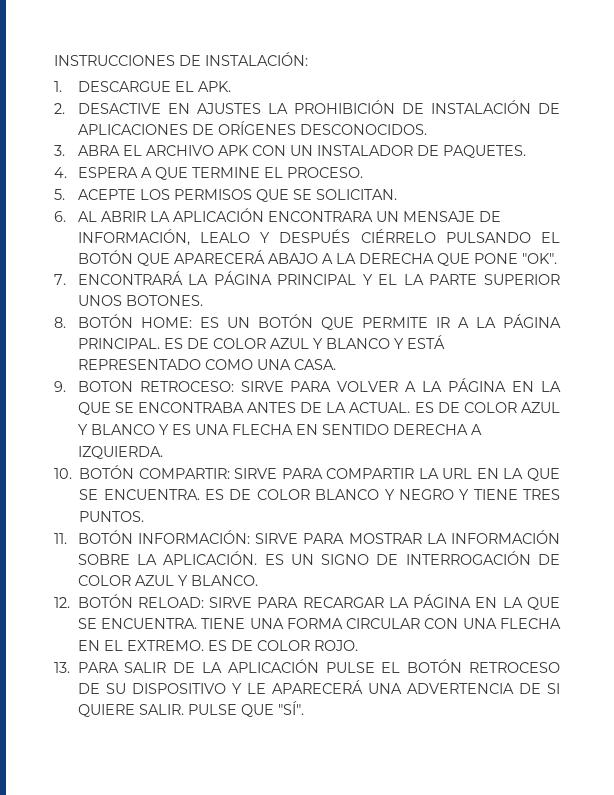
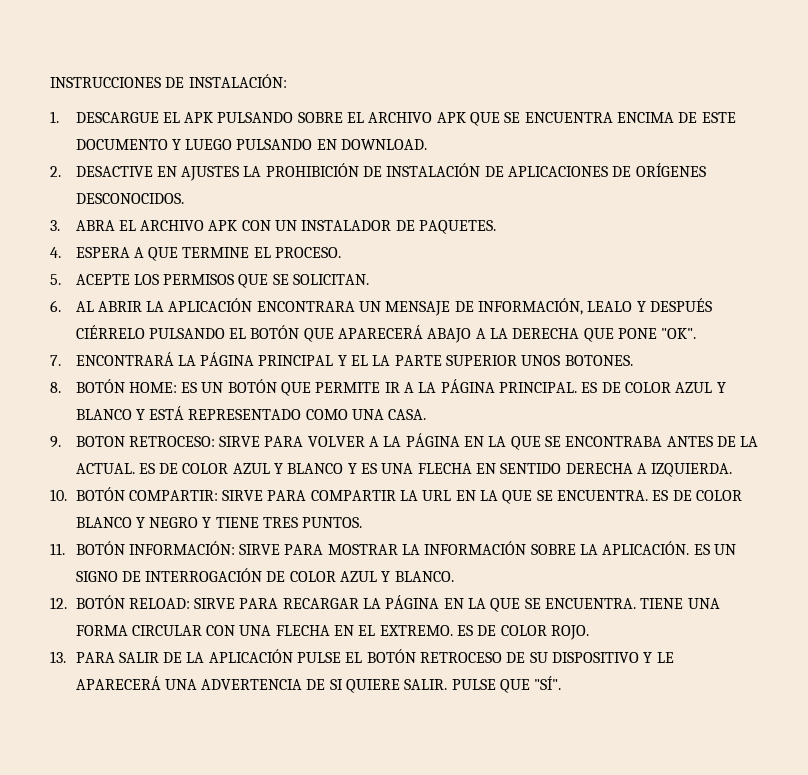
- 1. DESCARGUE EL APK.
+ 1. DESCARGUE EL APK PULSANDO SOBRE EL ARCHIVO APK QUE SE ENCUENTRA ENCIMA DE ESTE DOCUMENTO Y LUEGO PULSANDO EN DOWNLOAD.

